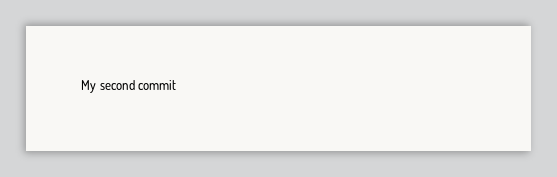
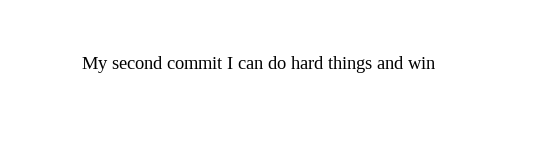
- My second commit
+ My second commit I can do hard things and win

